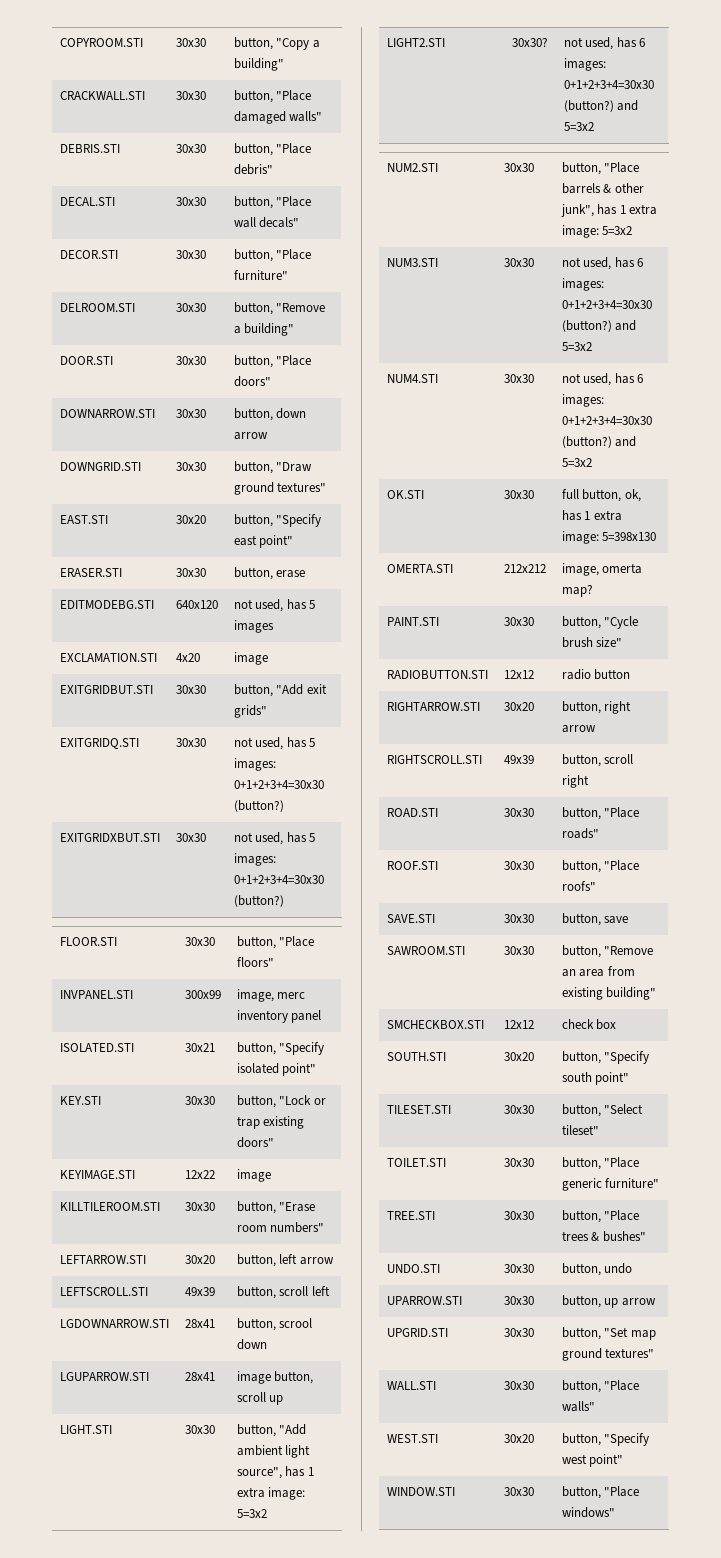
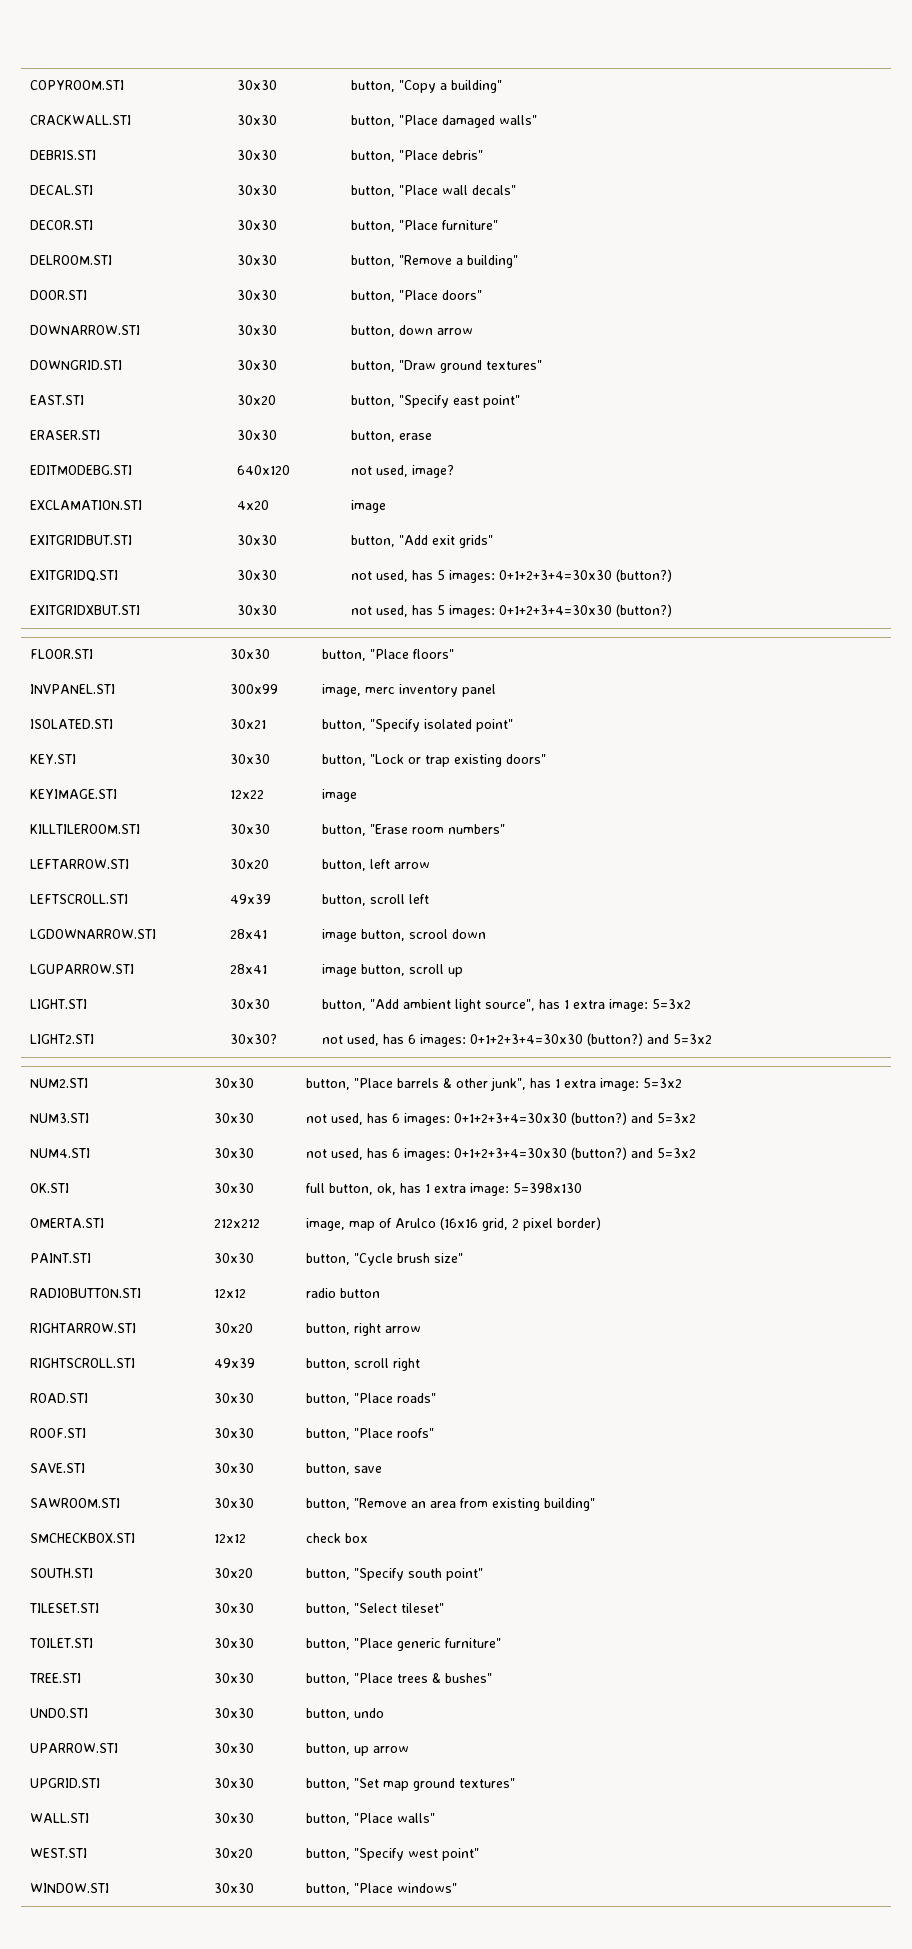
- EDITMODEBG.STI | 640x120 | not used, has 5 images
+ EDITMODEBG.STI | 640x120 | not used, image?
- LGDOWNARROW.STI | 28x41 | button, scrool down
+ LGDOWNARROW.STI | 28x41 | image button, scrool down
- OMERTA.STI | 212x212 | image, omerta map?
+ OMERTA.STI | 212x212 | image, map of Arulco (16x16 grid, 2 pixel border)

